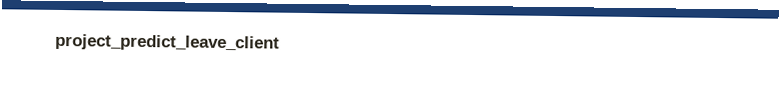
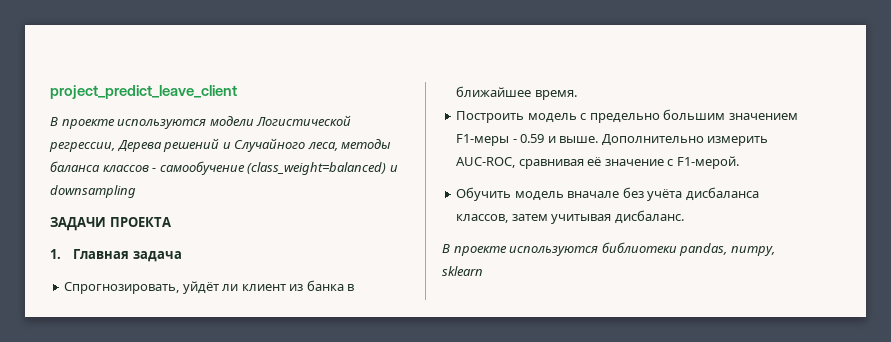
+ В проекте используются модели Логистической регрессии, Дерева решений и Случайного леса, методы баланса классов - самообучение (class_weight=balanced) и downsampling
+ ЗАДАЧИ ПРОЕКТА
+ 1. Главная задача
+ Спрогнозировать, уйдёт ли клиент из банка в ближайшее время.
+ Построить модель с предельно большим значением F1-меры - 0.59 и выше. Дополнительно измерить AUC-ROC, сравнивая её значение с F1-мерой.
+ Обучить модель вначале без учёта дисбаланса классов, затем учитывая дисбаланс.
+ В проекте используются библиотеки pandas, numpy, sklearn

